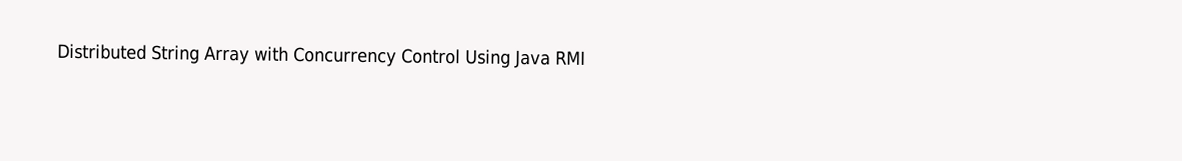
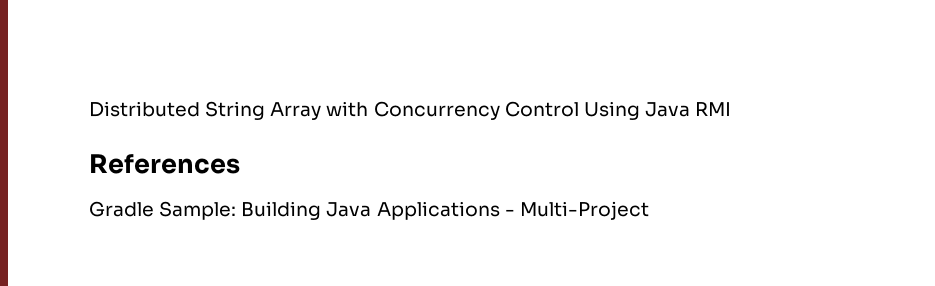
+ References
+ Gradle Sample: Building Java Applications - Multi-Project

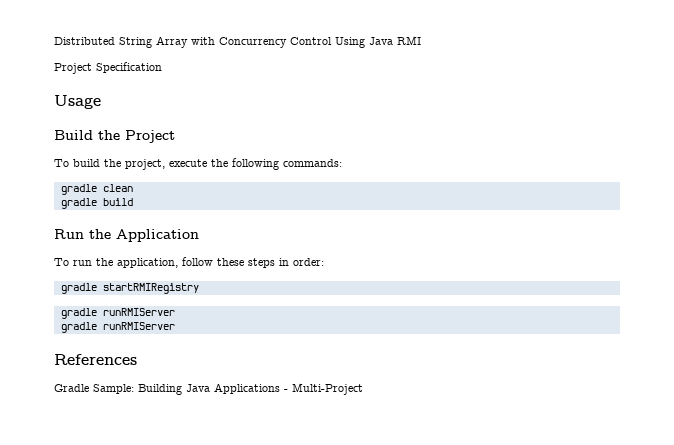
+ Project Specification
+ Usage
+ Build the Project
+ To build the project, execute the following commands:
+ gradle clean
+ gradle build
+ Run the Application
+ To run the application, follow these steps in order:
+ gradle startRMIRegistry
+ gradle runRMIServer
+ gradle runRMIServer

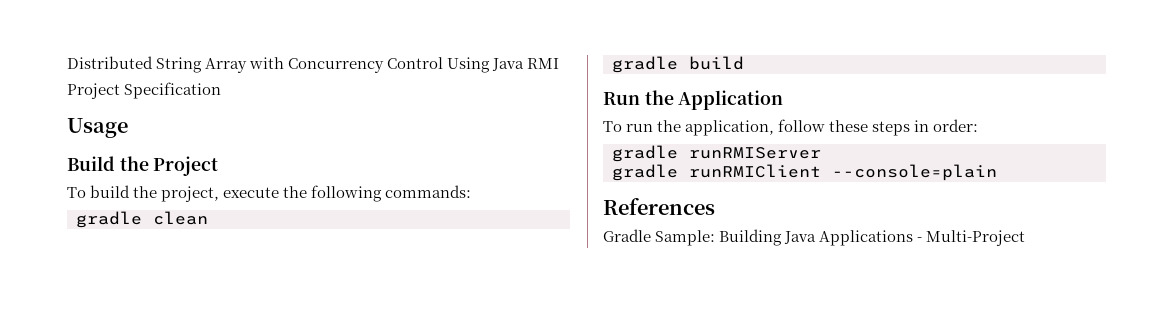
- gradle startRMIRegistry
  gradle runRMIServer
- gradle runRMIServer
+ gradle runRMIClient --console=plain

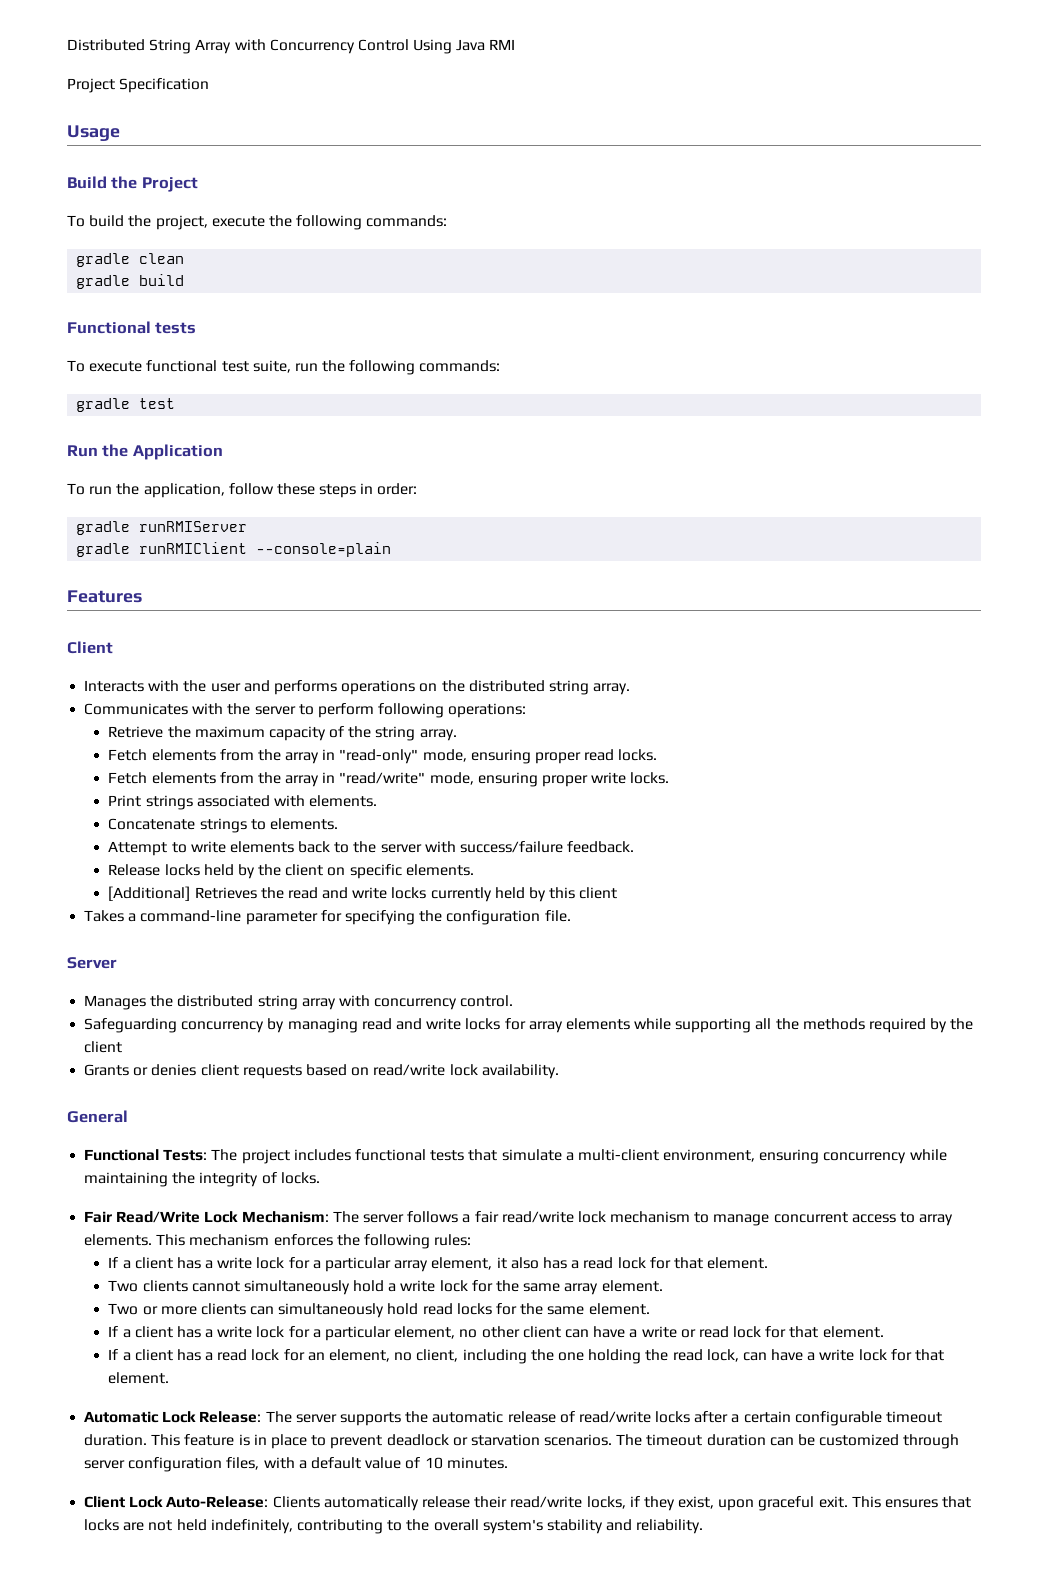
+ Functional tests
+ To execute functional test suite, run the following commands:
+ gradle test
- References
- Gradle Sample: Building Java Applications - Multi-Project
+ Features
+ Client
+ Interacts with the user and performs operations on the distributed string array.
+ Communicates with the server to perform following operations:
+ Retrieve the maximum capacity of the string array.
+ Fetch elements from the array in "read-only" mode, ensuring proper read locks.
+ Fetch elements from the array in "read/write" mode, ensuring proper write locks.
+ Print strings associated with elements.
+ Concatenate strings to elements.
+ Attempt to write elements back to the server with success/failure feedback.
+ Release locks held by the client on specific elements.
+ [Additional] Retrieves the read and write locks currently held by this client
+ Takes a command-line parameter for specifying the configuration file.
+ Server
+ Manages the distributed string array with concurrency control.
+ Safeguarding concurrency by managing read and write locks for array elements while supporting all the methods required by the client
+ Grants or denies client requests based on read/write lock availability.
+ General
+ Functional Tests: The project includes functional tests that simulate a multi-client environment, ensuring concurrency while maintaining the integrity of locks.
+ Fair Read/Write Lock Mechanism: The server follows a fair read/write lock mechanism to manage concurrent access to array elements. This mechanism enforces the following rules:
+ If a client has a write lock for a particular array element, it also has a read lock for that element.
+ Two clients cannot simultaneously hold a write lock for the same array element.
+ Two or more clients can simultaneously hold read locks for the same element.
+ If a client has a write lock for a particular element, no other client can have a write or read lock for that element.
+ If a client has a read lock for an element, no client, including the one holding the read lock, can have a write lock for that element.
+ Automatic Lock Release: The server supports the automatic release of read/write locks after a certain configurable timeout duration. This feature is in place to prevent deadlock or starvation scenarios. The timeout duration can be customized through server configuration files, with a default value of 10 minutes.
+ Client Lock Auto-Release: Clients automatically release their read/write locks, if they exist, upon graceful exit. This ensures that locks are not held indefinitely, contributing to the overall system's stability and reliability.

